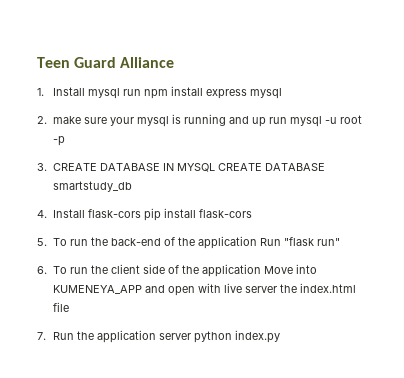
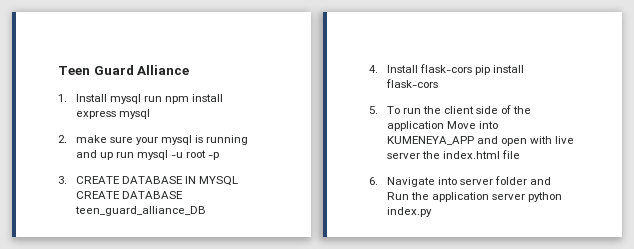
- 3. CREATE DATABASE IN MYSQL CREATE DATABASE smartstudy_db
+ 3. CREATE DATABASE IN MYSQL CREATE DATABASE teen_guard_alliance_DB
- 5. To run the back-end of the application Run "flask run"
- 6. To run the client side of the application Move into KUMENEYA_APP and open with live server the index.html file
+ 5. To run the client side of the application Move into KUMENEYA_APP and open with live server the index.html file
- 7. Run the application server python index.py
+ 6. Navigate into server folder and Run the application server python index.py

